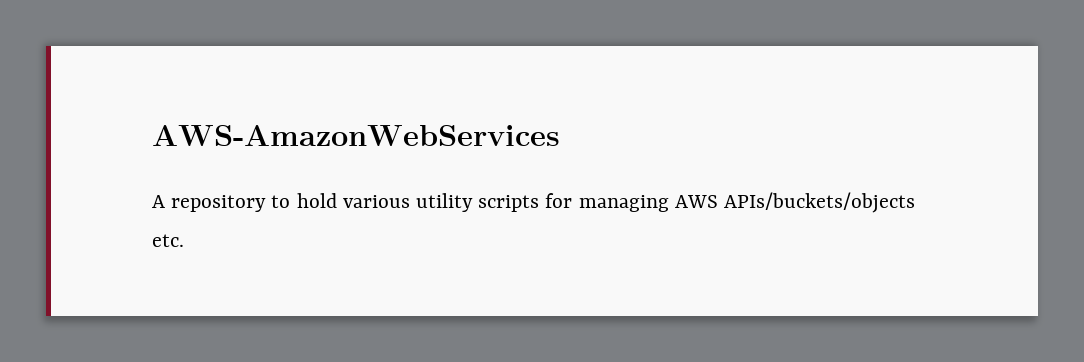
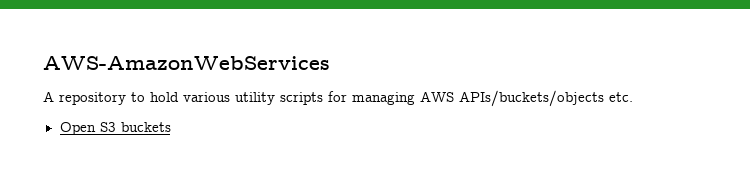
+ Open S3 buckets

